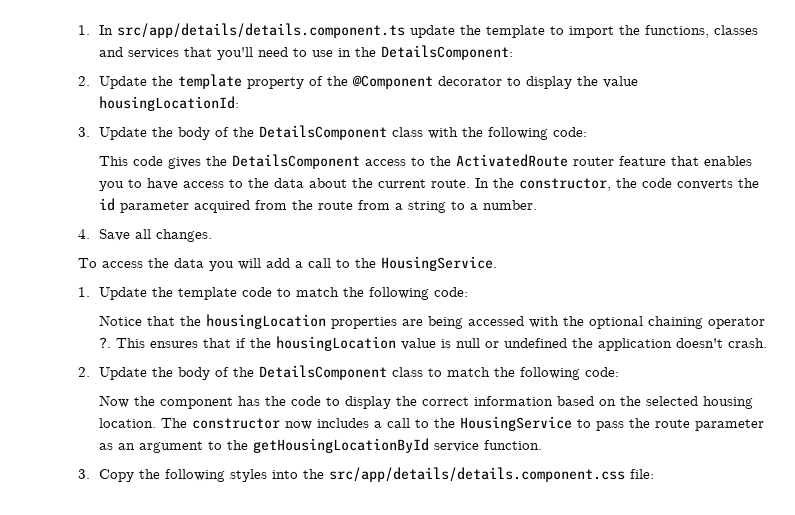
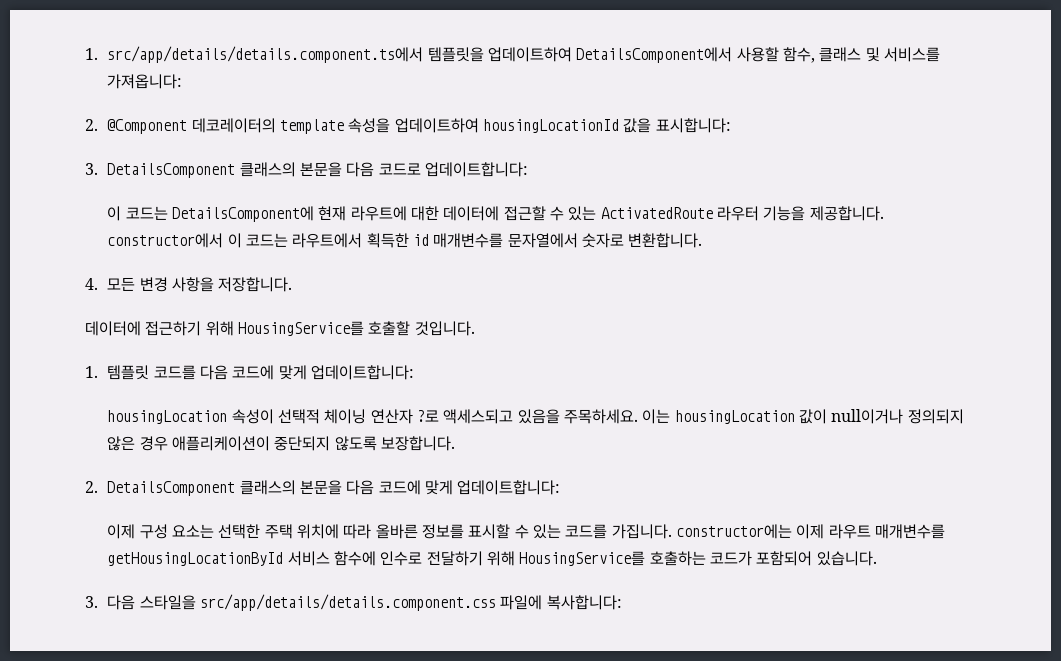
- 1. In src/app/details/details.component.ts update the template to import the functions, classes and services that you'll need to use in the DetailsComponent:
- 2. Update the template property of the @Component decorator to display the value housingLocationId:
- 3. Update the body of the DetailsComponent class with the following code:
- This code gives the DetailsComponent access to the ActivatedRoute router feature that enables you to have access to the data about the current route. In the constructor, the code converts the id parameter acquired from the route from a string to a number.
- 4. Save all changes.
- To access the data you will add a call to the HousingService.
- 1. Update the template code to match the following code:
- Notice that the housingLocation properties are being accessed with the optional chaining operator ?. This ensures that if the housingLocation value is null or undefined the application doesn't crash.
- 2. Update the body of the DetailsComponent class to match the following code:
- Now the component has the code to display the correct information based on the selected housing location. The constructor now includes a call to the HousingService to pass the route parameter as an argument to the getHousingLocationById service function.
- 3. Copy the following styles into the src/app/details/details.component.css file:
+ 1. src/app/details/details.component.ts에서 템플릿을 업데이트하여 DetailsComponent에서 사용할 함수, 클래스 및 서비스를 가져옵니다:
+ 2. @Component 데코레이터의 template 속성을 업데이트하여 housingLocationId 값을 표시합니다:
+ 3. DetailsComponent 클래스의 본문을 다음 코드로 업데이트합니다:
+ 이 코드는 DetailsComponent에 현재 라우트에 대한 데이터에 접근할 수 있는 ActivatedRoute 라우터 기능을 제공합니다. constructor에서 이 코드는 라우트에서 획득한 id 매개변수를 문자열에서 숫자로 변환합니다.
+ 4. 모든 변경 사항을 저장합니다.
+ 데이터에 접근하기 위해 HousingService를 호출할 것입니다.
+ 1. 템플릿 코드를 다음 코드에 맞게 업데이트합니다:
+ housingLocation 속성이 선택적 체이닝 연산자 ?로 액세스되고 있음을 주목하세요. 이는 housingLocation 값이 null이거나 정의되지 않은 경우 애플리케이션이 중단되지 않도록 보장합니다.
+ 2. DetailsComponent 클래스의 본문을 다음 코드에 맞게 업데이트합니다:
+ 이제 구성 요소는 선택한 주택 위치에 따라 올바른 정보를 표시할 수 있는 코드를 가집니다. constructor에는 이제 라우트 매개변수를 getHousingLocationById 서비스 함수에 인수로 전달하기 위해 HousingService를 호출하는 코드가 포함되어 있습니다.
+ 3. 다음 스타일을 src/app/details/details.component.css 파일에 복사합니다:

